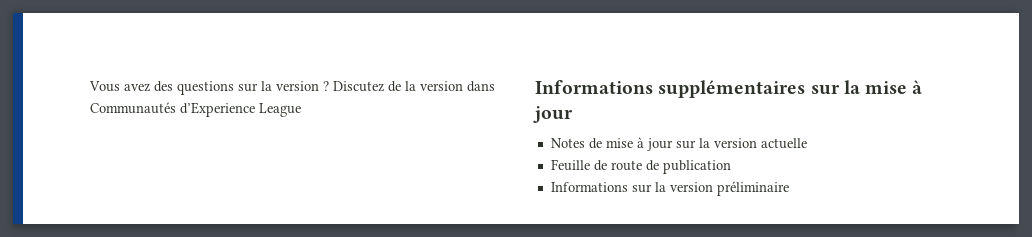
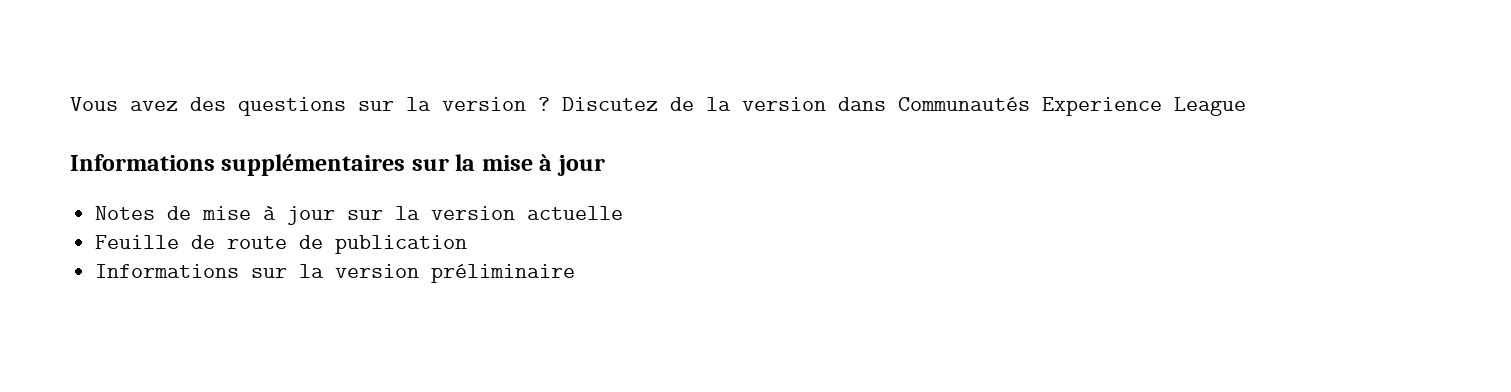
- Discutez de la version dans Communautés d’Experience League
+ Discutez de la version dans Communautés Experience League

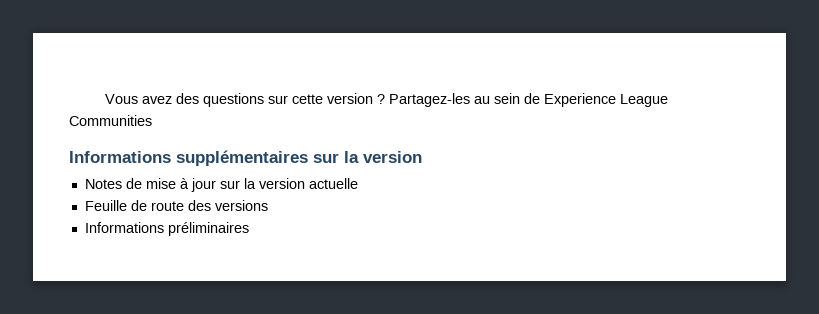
- Vous avez des questions sur la version ?
+ Vous avez des questions sur cette version ?
- Discutez de la version dans Communautés Experience League
+ Partagez-les au sein de Experience League Communities
- Informations supplémentaires sur la mise à jour
+ Informations supplémentaires sur la version
- Feuille de route de publication
- Informations sur la version préliminaire
+ Feuille de route des versions
+ Informations préliminaires

